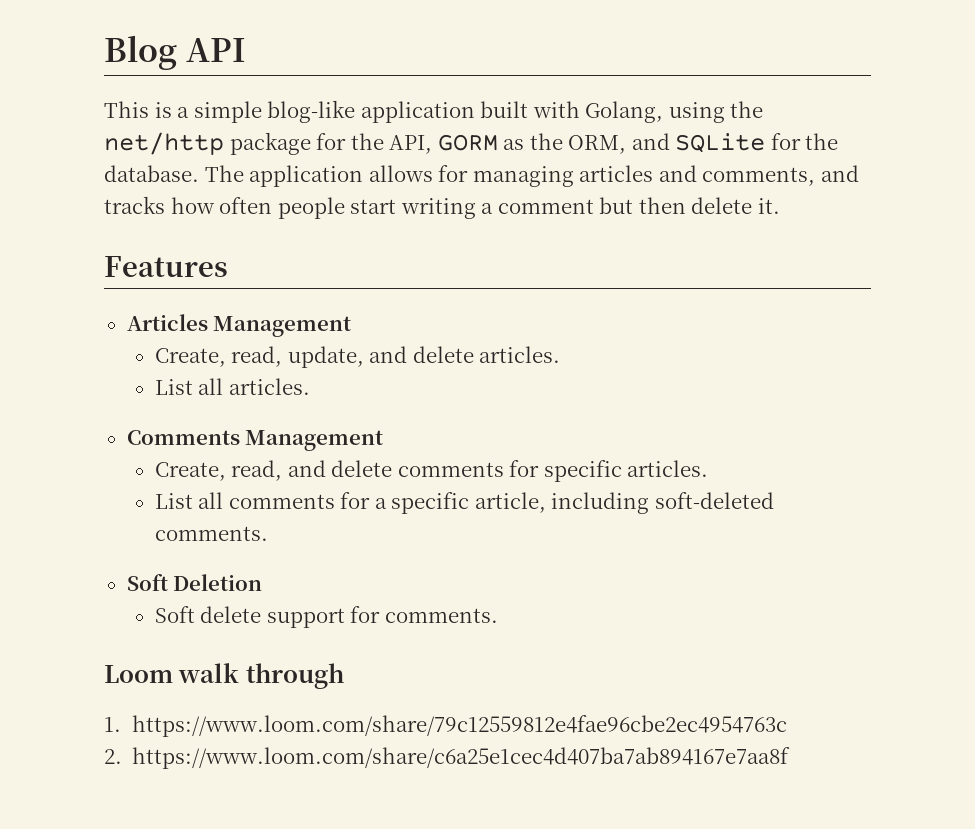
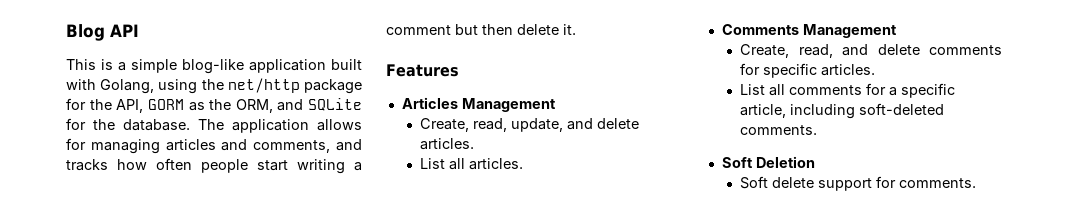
- Loom walk through
- 1. https://www.loom.com/share/79c12559812e4fae96cbe2ec4954763c
- 2. https://www.loom.com/share/c6a25e1cec4d407ba7ab894167e7aa8f

